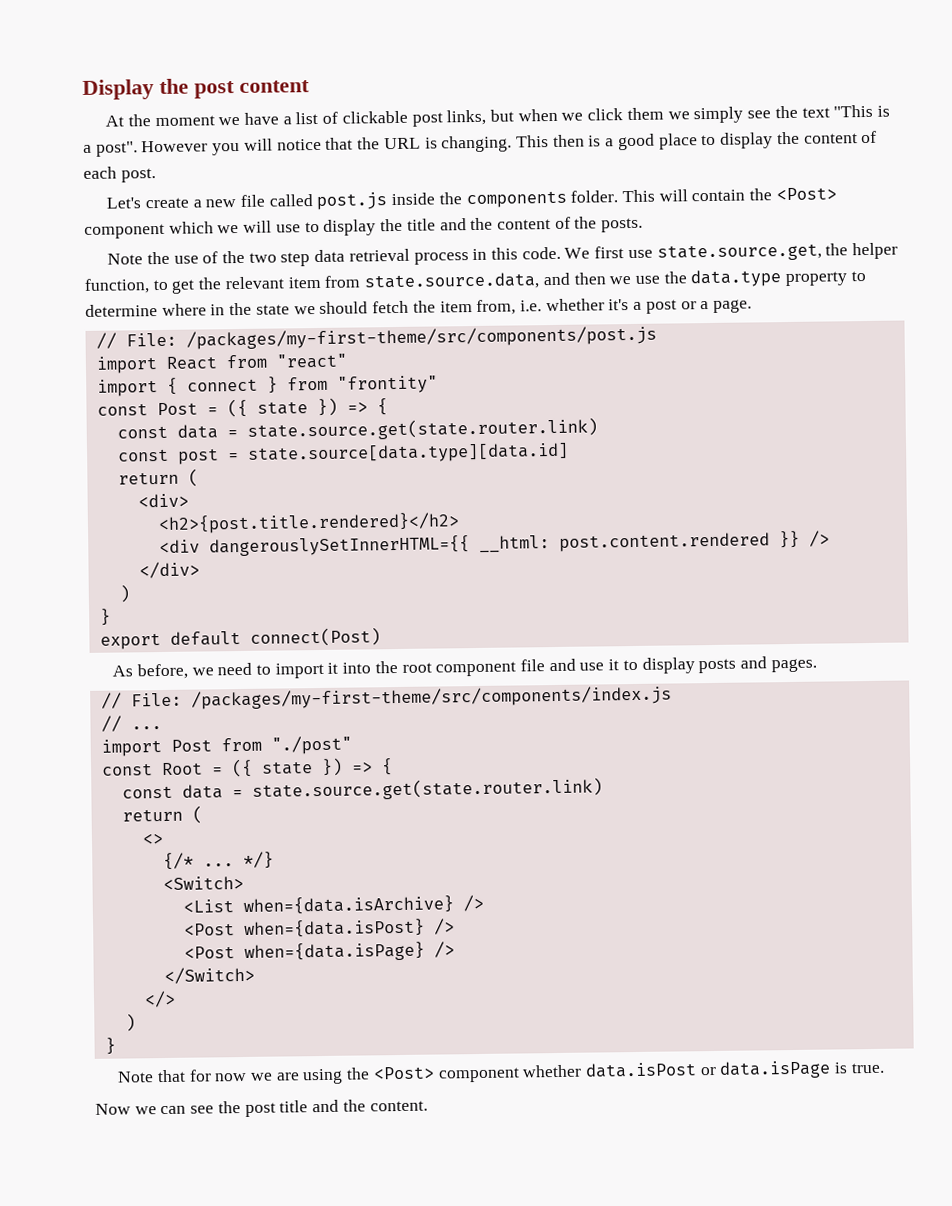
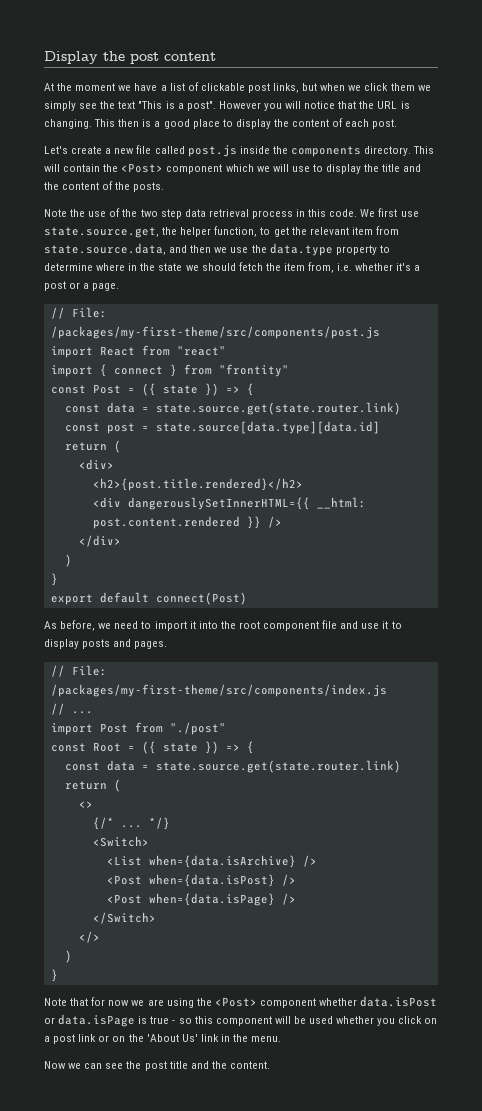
- Let's create a new file called post.js inside the components folder.
+ Let's create a new file called post.js inside the components directory.
- Note that for now we are using the <Post> component whether data.isPost or data.isPage is true.
+ Note that for now we are using the <Post> component whether data.isPost or data.isPage is true - so this component will be used whether you click on a post link or on the 'About Us' link in the menu.

